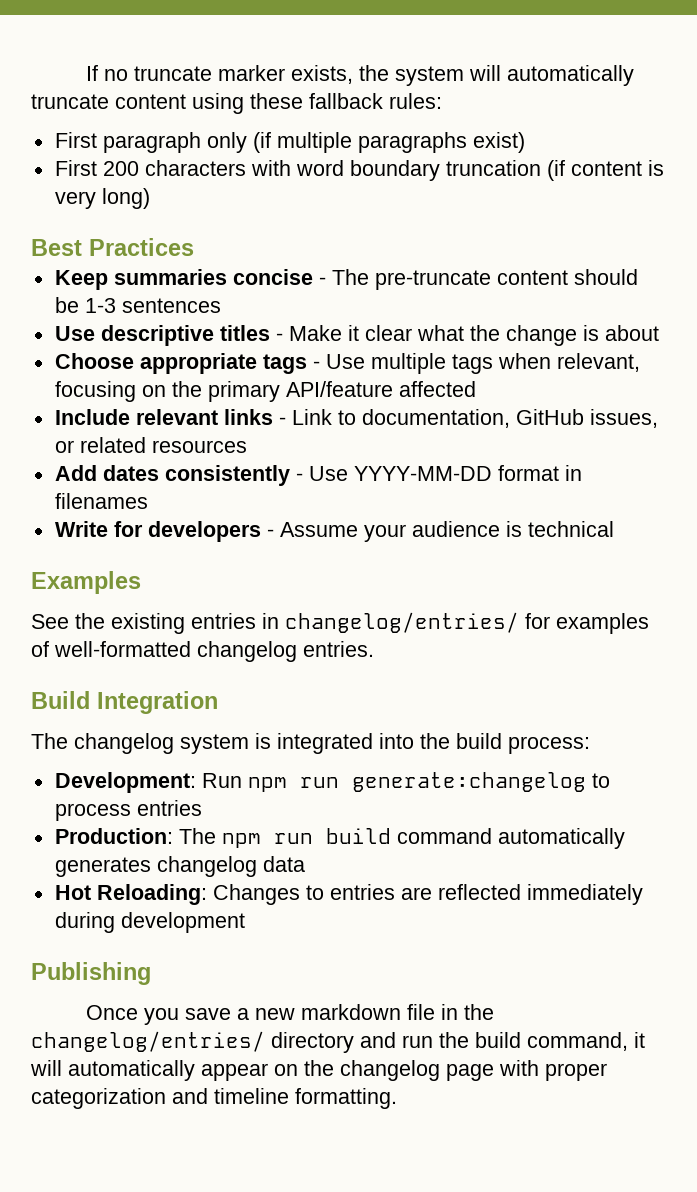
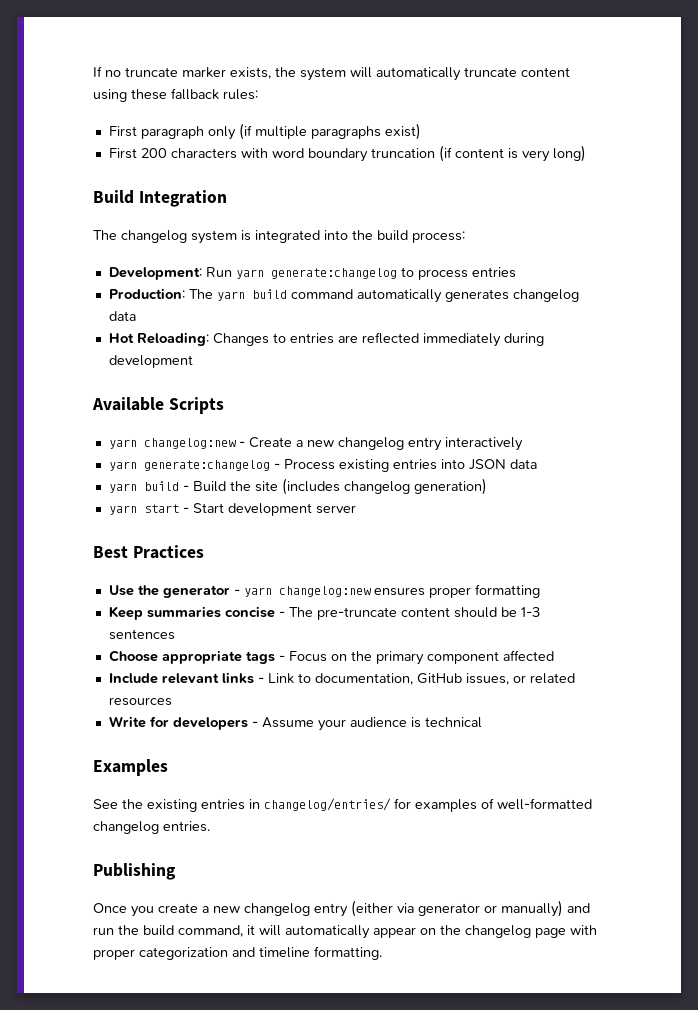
+ Build Integration
+ The changelog system is integrated into the build process:
+ Development: Run yarn generate:changelog to process entries
+ Production: The yarn build command automatically generates changelog data
+ Hot Reloading: Changes to entries are reflected immediately during development
+ Available Scripts
+ yarn changelog:new - Create a new changelog entry interactively
+ yarn generate:changelog - Process existing entries into JSON data
+ yarn build - Build the site (includes changelog generation)
+ yarn start - Start development server
  Best Practices
+ Use the generator - yarn changelog:new ensures proper formatting
- Use descriptive titles - Make it clear what the change is about
- Choose appropriate tags - Use multiple tags when relevant, focusing on the primary API/feature affected
+ Choose appropriate tags - Focus on the primary component affected
- Add dates consistently - Use YYYY-MM-DD format in filenames
- Build Integration
- The changelog system is integrated into the build process:
- Development: Run npm run generate:changelog to process entries
- Production: The npm run build command automatically generates changelog data
- Hot Reloading: Changes to entries are reflected immediately during development
- Once you save a new markdown file in the changelog/entries/ directory and run the build command, it will automatically appear on the changelog page with proper categorization and timeline formatting.
+ Once you create a new changelog entry (either via generator or manually) and run the build command, it will automatically appear on the changelog page with proper categorization and timeline formatting.

